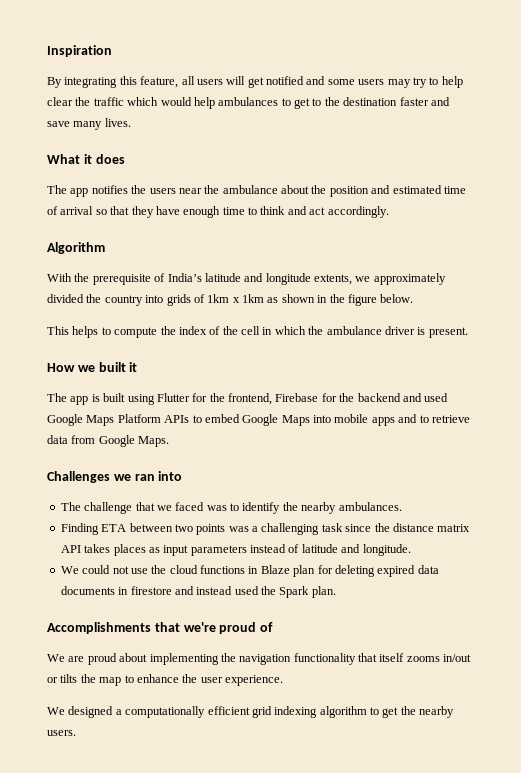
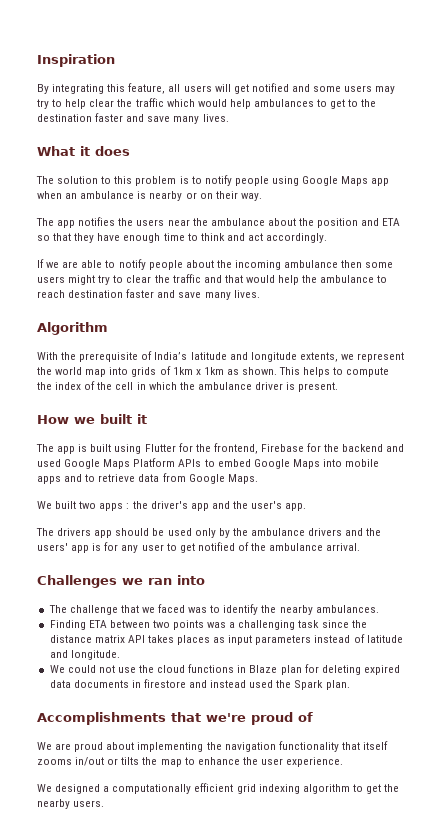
+ The solution to this problem is to notify people using Google Maps app when an ambulance is nearby or on their way.
- The app notifies the users near the ambulance about the position and estimated time of arrival so that they have enough time to think and act accordingly.
+ The app notifies the users near the ambulance about the position and ETA so that they have enough time to think and act accordingly.
+ If we are able to notify people about the incoming ambulance then some users might try to clear the traffic and that would help the ambulance to reach destination faster and save many lives.
- With the prerequisite of India’s latitude and longitude extents, we approximately divided the country into grids of 1km x 1km as shown in the figure below.
- This helps to compute the index of the cell in which the ambulance driver is present.
+ With the prerequisite of India’s latitude and longitude extents, we represent the world map into grids of 1km x 1km as shown. This helps to compute the index of the cell in which the ambulance driver is present.
+ We built two apps : the driver's app and the user's app.
+ The drivers app should be used only by the ambulance drivers and the users' app is for any user to get notified of the ambulance arrival.

